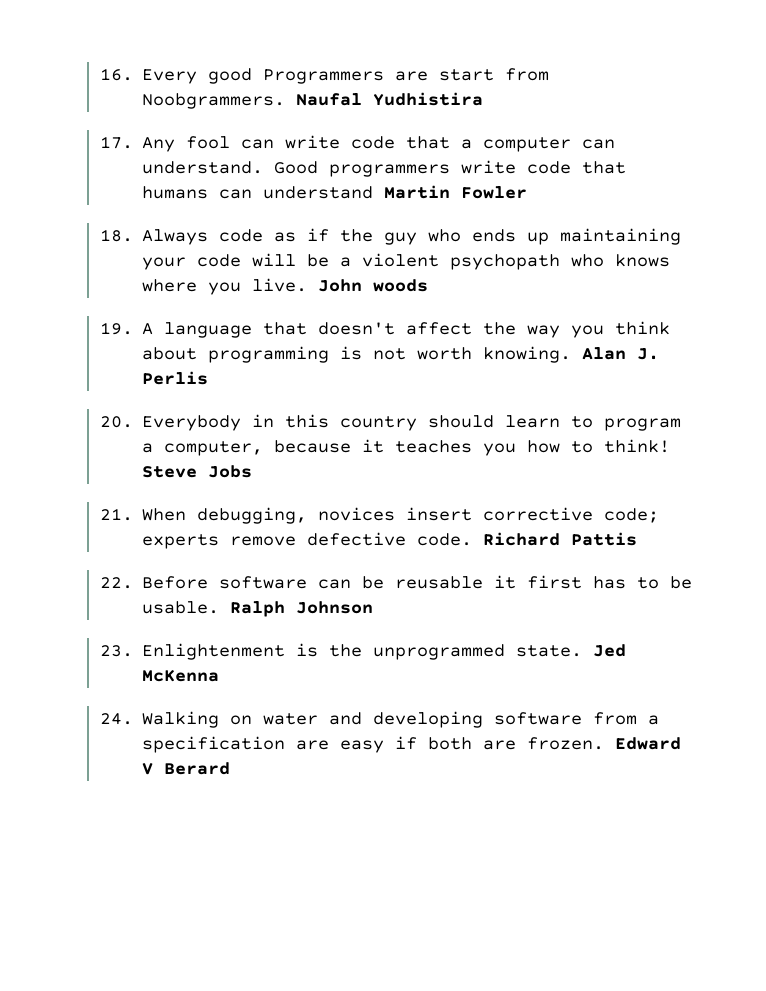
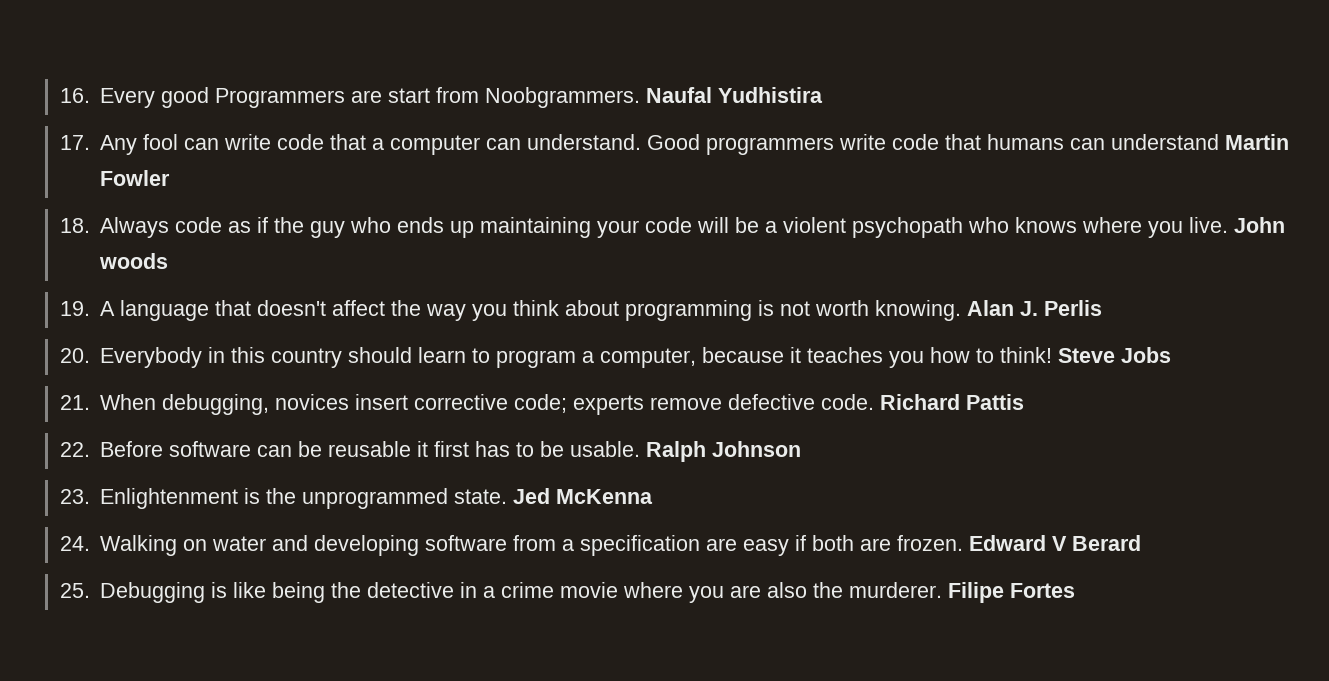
+ 25. Debugging is like being the detective in a crime movie where you are also the murderer. Filipe Fortes

